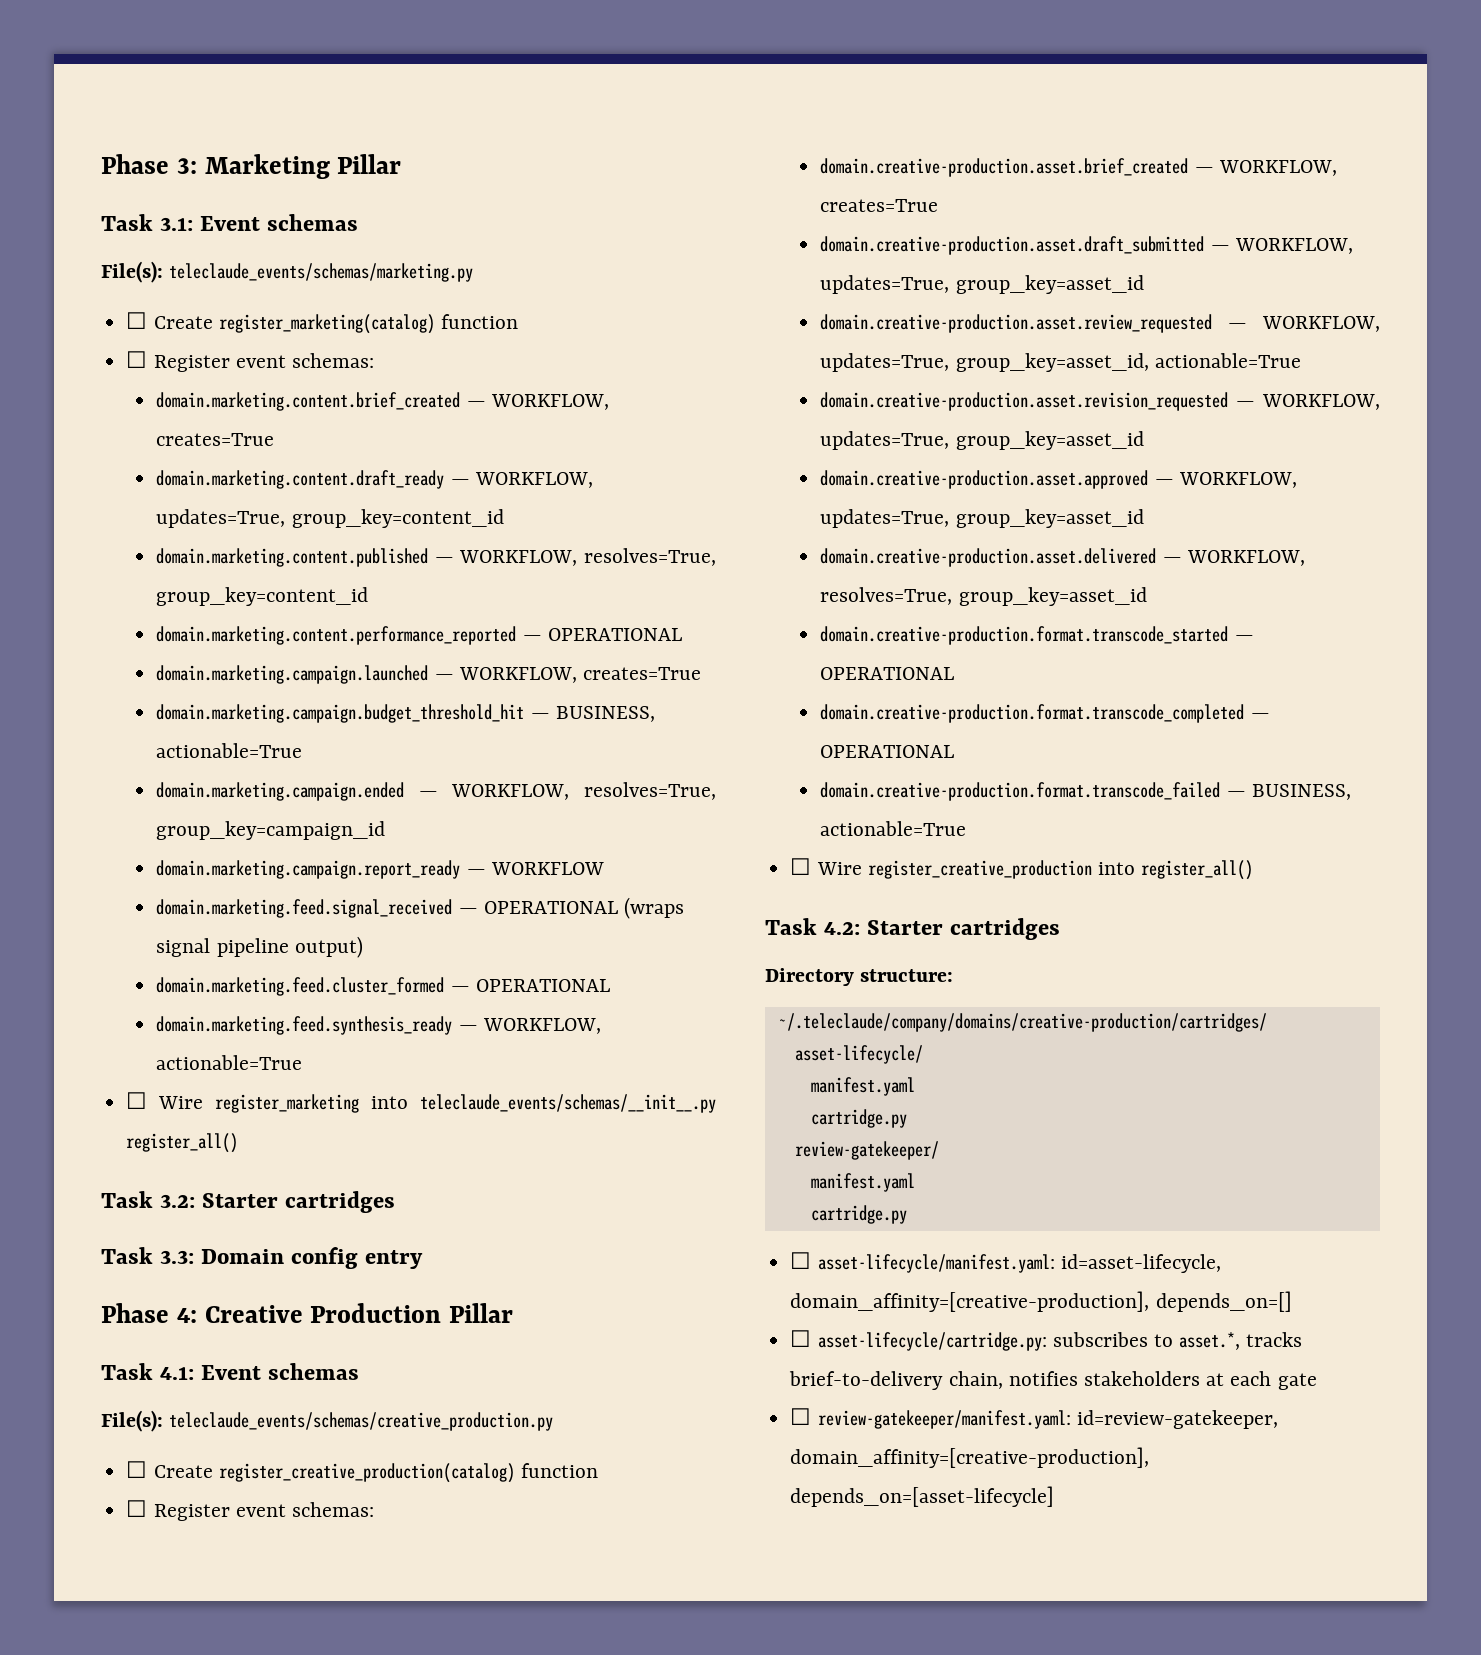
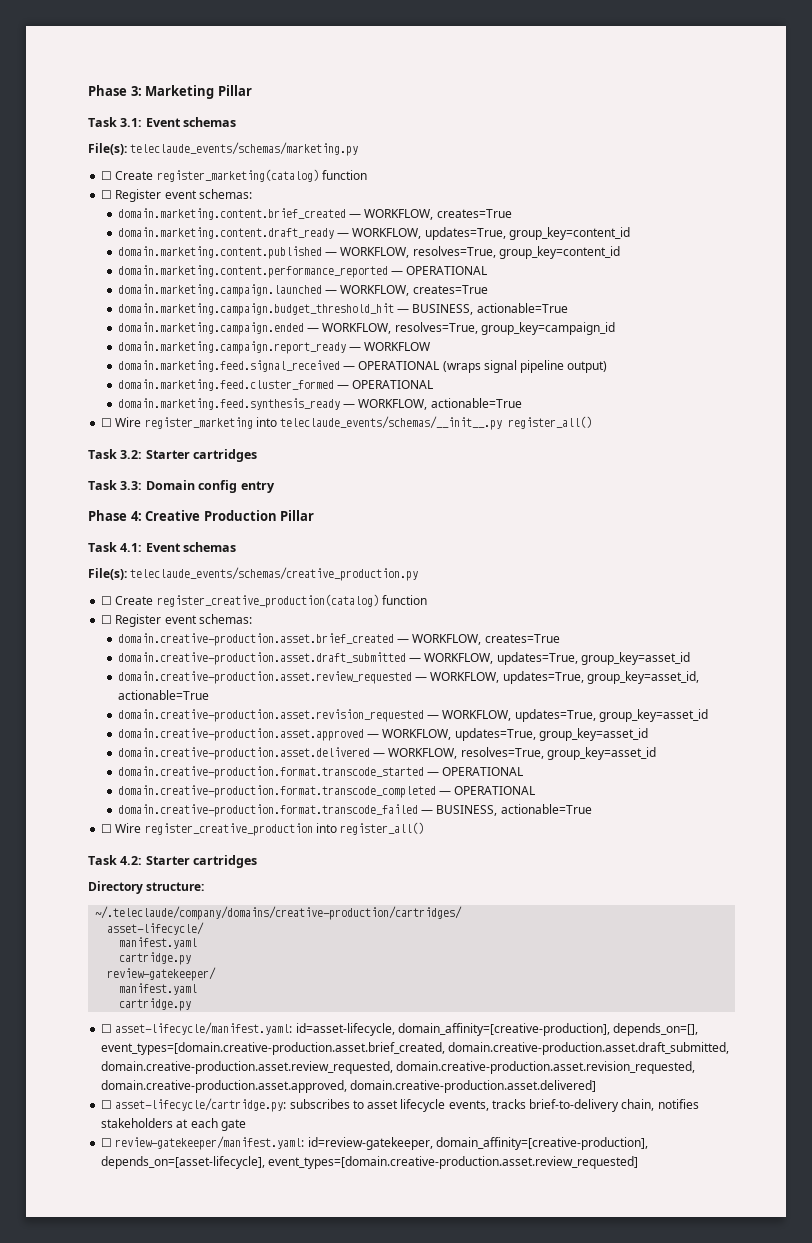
- ☐ asset-lifecycle/manifest.yaml: id=asset-lifecycle, domain_affinity=[creative-production], depends_on=[]
+ ☐ asset-lifecycle/manifest.yaml: id=asset-lifecycle, domain_affinity=[creative-production], depends_on=[], event_types=[domain.creative-production.asset.brief_created, domain.creative-production.asset.draft_submitted, domain.creative-production.asset.review_requested, domain.creative-production.asset.revision_requested, domain.creative-production.asset.approved, domain.creative-production.asset.delivered]
- ☐ asset-lifecycle/cartridge.py: subscribes to asset.*, tracks brief-to-delivery chain, notifies stakeholders at each gate
+ ☐ asset-lifecycle/cartridge.py: subscribes to asset lifecycle events, tracks brief-to-delivery chain, notifies stakeholders at each gate
- ☐ review-gatekeeper/manifest.yaml: id=review-gatekeeper, domain_affinity=[creative-production], depends_on=[asset-lifecycle]
+ ☐ review-gatekeeper/manifest.yaml: id=review-gatekeeper, domain_affinity=[creative-production], depends_on=[asset-lifecycle], event_types=[domain.creative-production.asset.review_requested]

